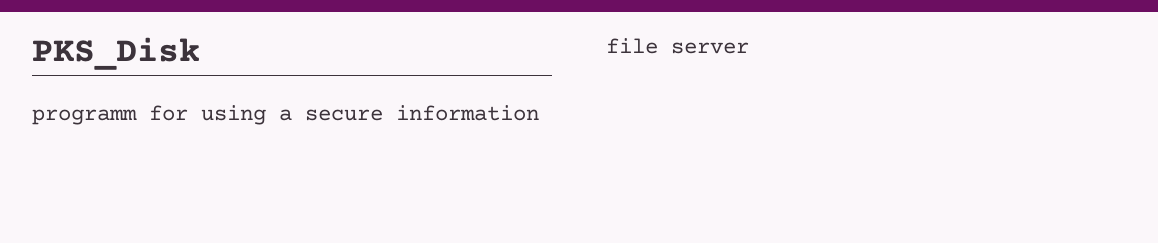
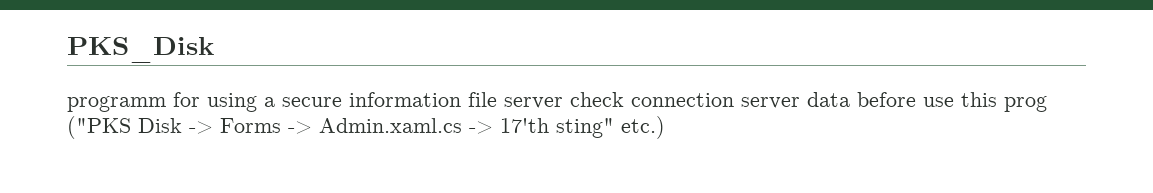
- programm for using a secure information file server
+ programm for using a secure information file server check connection server data before use this prog ("PKS Disk -> Forms -> Admin.xaml.cs -> 17'th sting" etc.)

